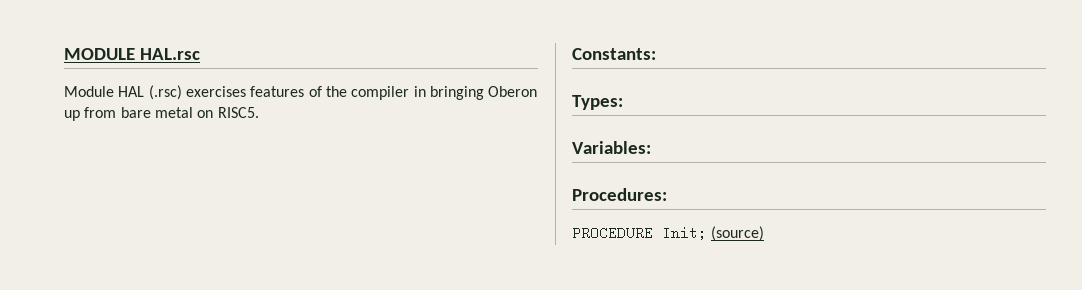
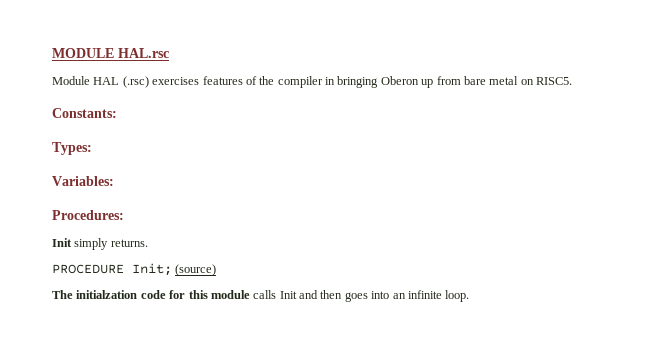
+ Init simply returns.
+ The initialzation code for this module calls Init and then goes into an infinite loop.

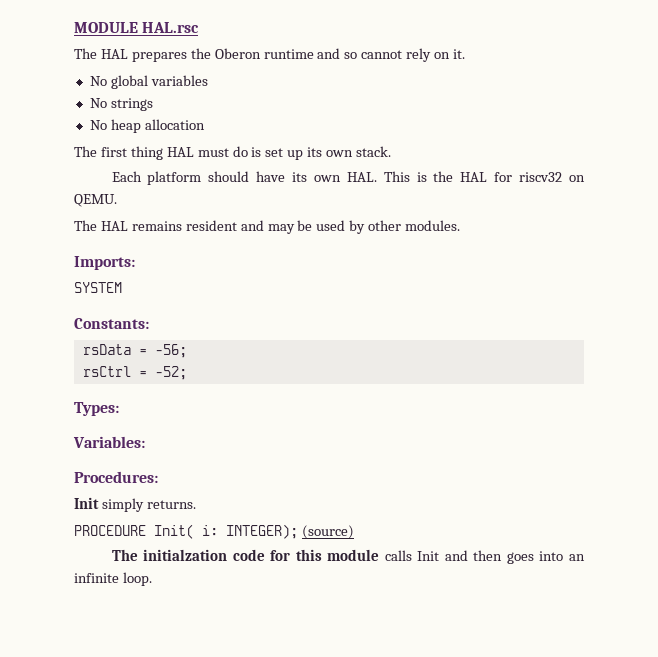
- Module HAL (.rsc) exercises features of the compiler in bringing Oberon up from bare metal on RISC5.
+ The HAL prepares the Oberon runtime and so cannot rely on it.
+ No global variables
+ No strings
+ No heap allocation
+ The first thing HAL must do is set up its own stack.
+ Each platform should have its own HAL. This is the HAL for riscv32 on QEMU.
+ The HAL remains resident and may be used by other modules.
+ Imports:
+ SYSTEM
  Constants:
+ rsData = -56;
+ rsCtrl = -52;
- PROCEDURE Init; (source)
+ PROCEDURE Init( i: INTEGER); (source)

